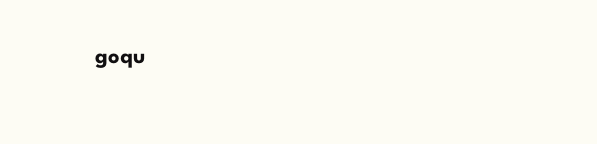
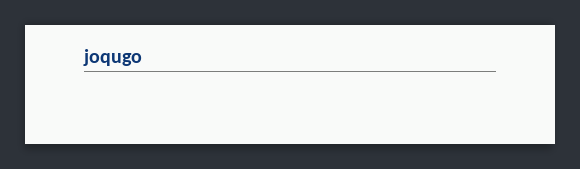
- goqu
+ joqugo

